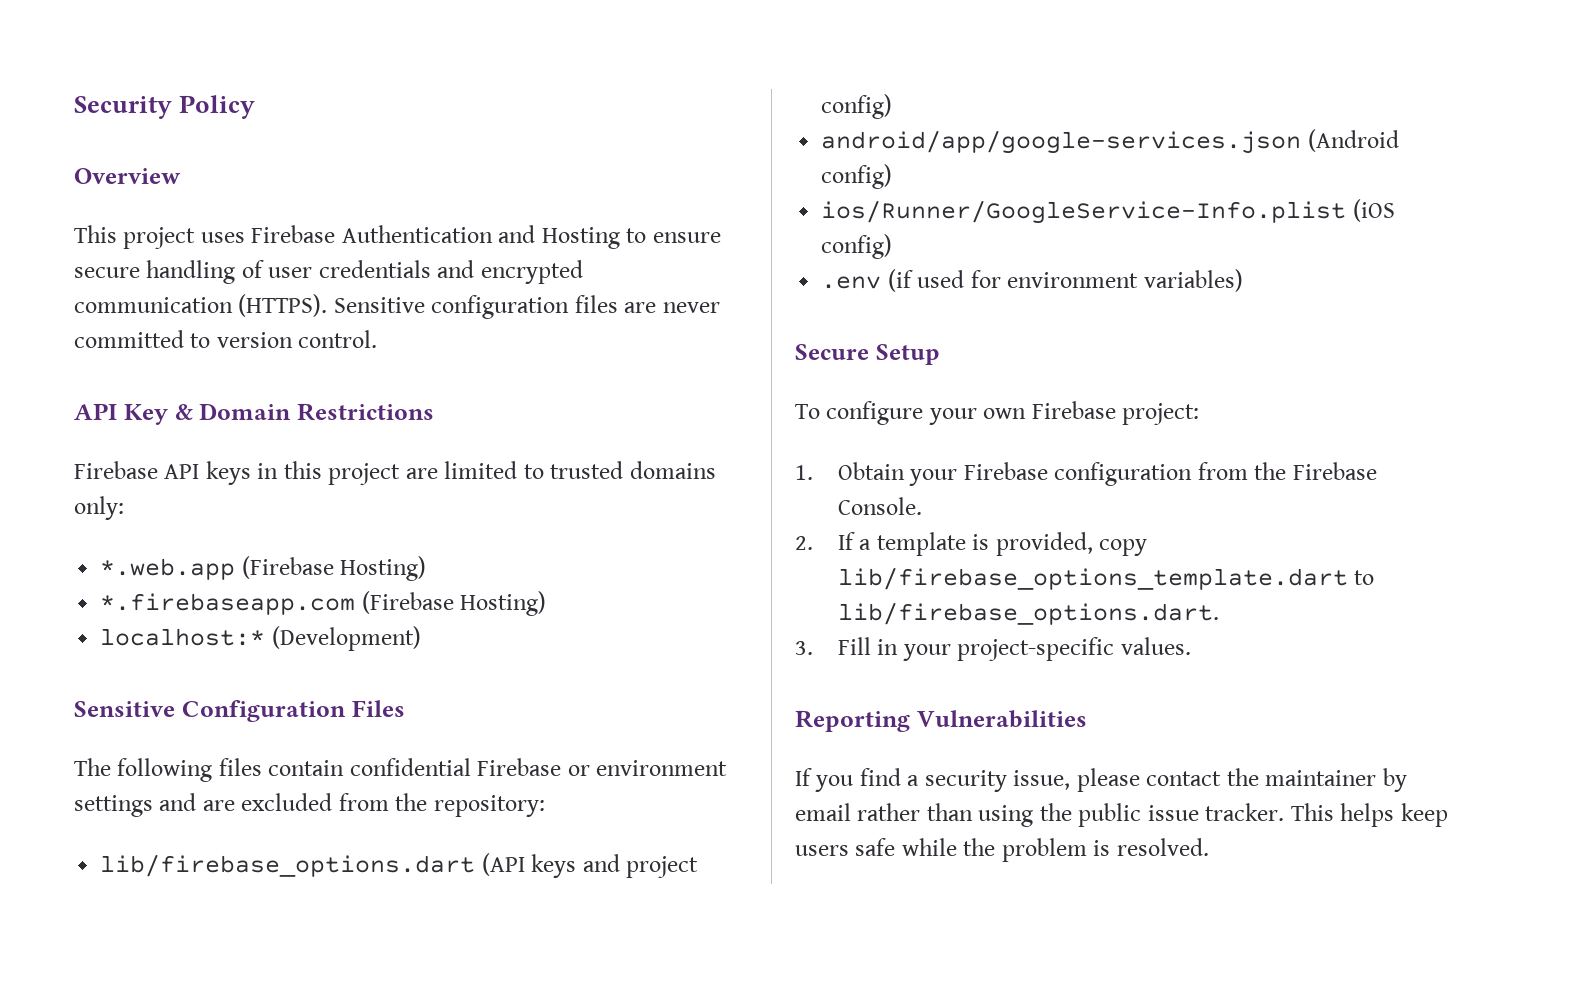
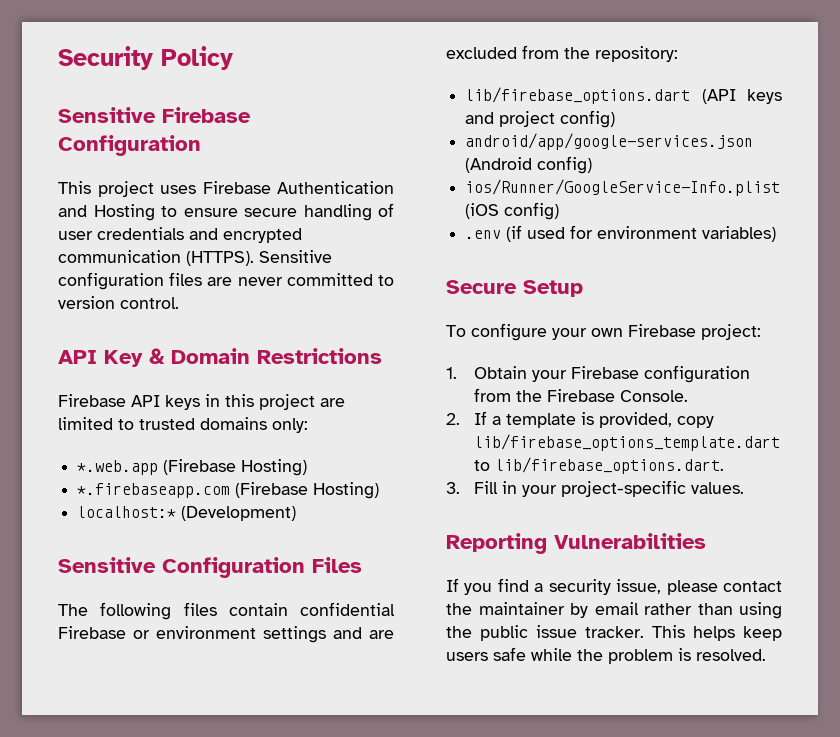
- Overview
+ Sensitive Firebase Configuration

